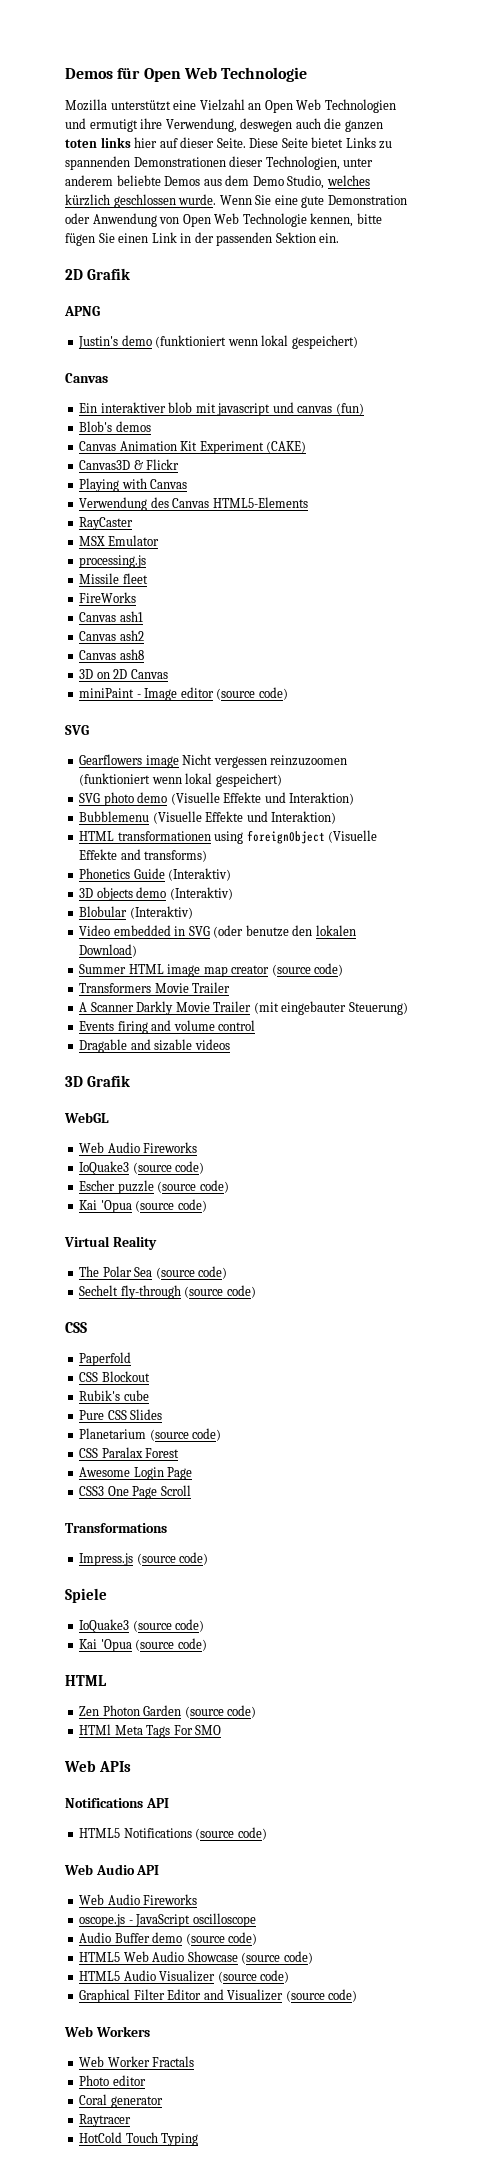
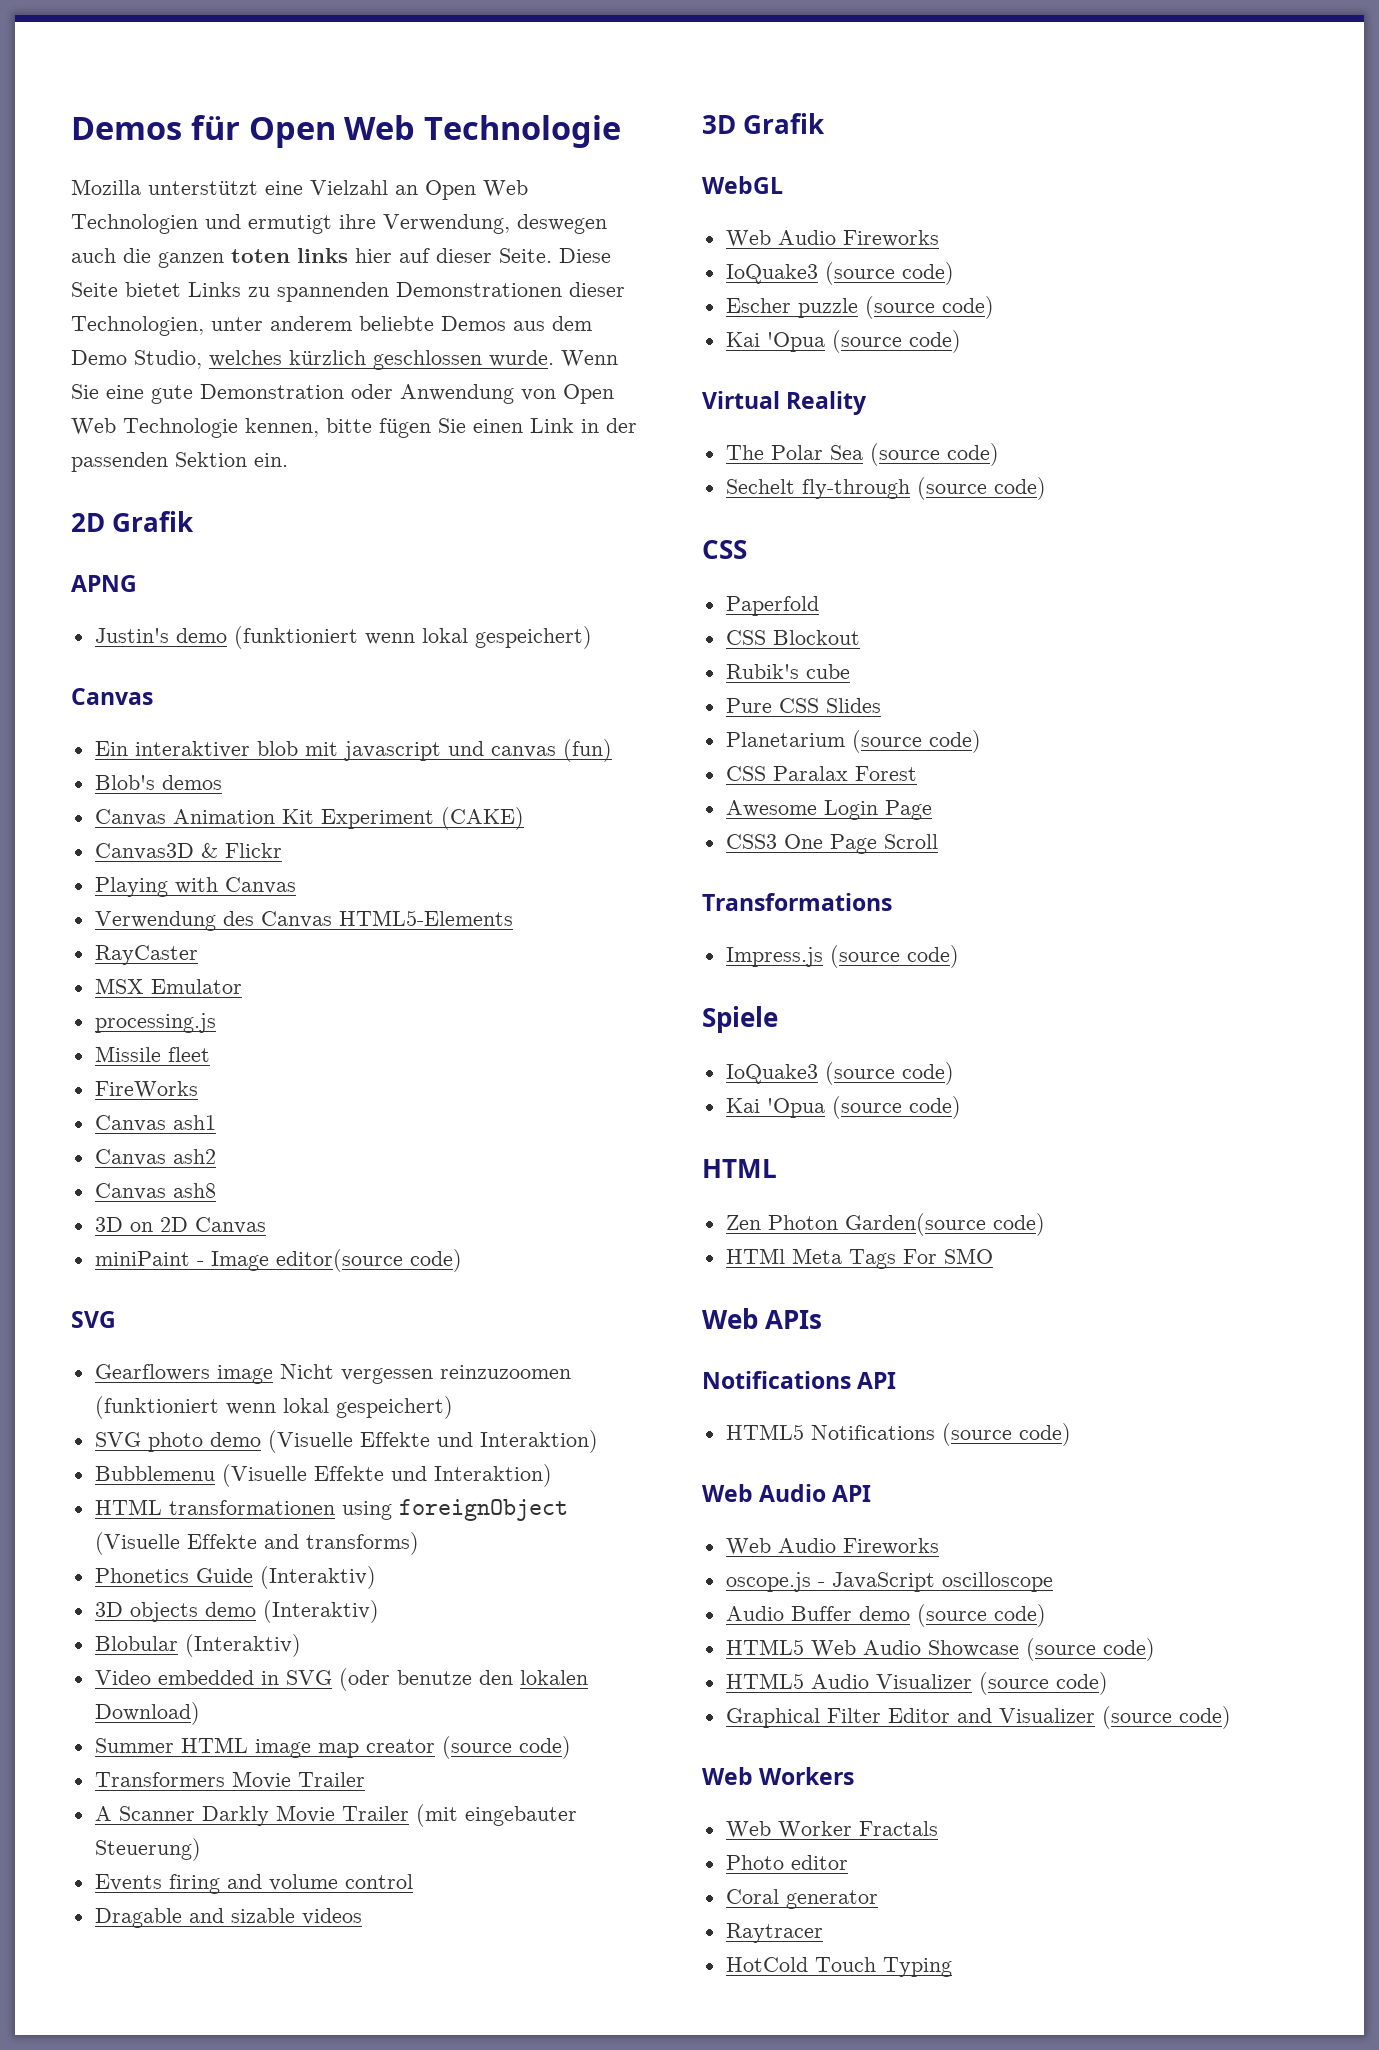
- miniPaint - Image editor (source code)
+ miniPaint - Image editor(source code)
- Zen Photon Garden (source code)
+ Zen Photon Garden(source code)

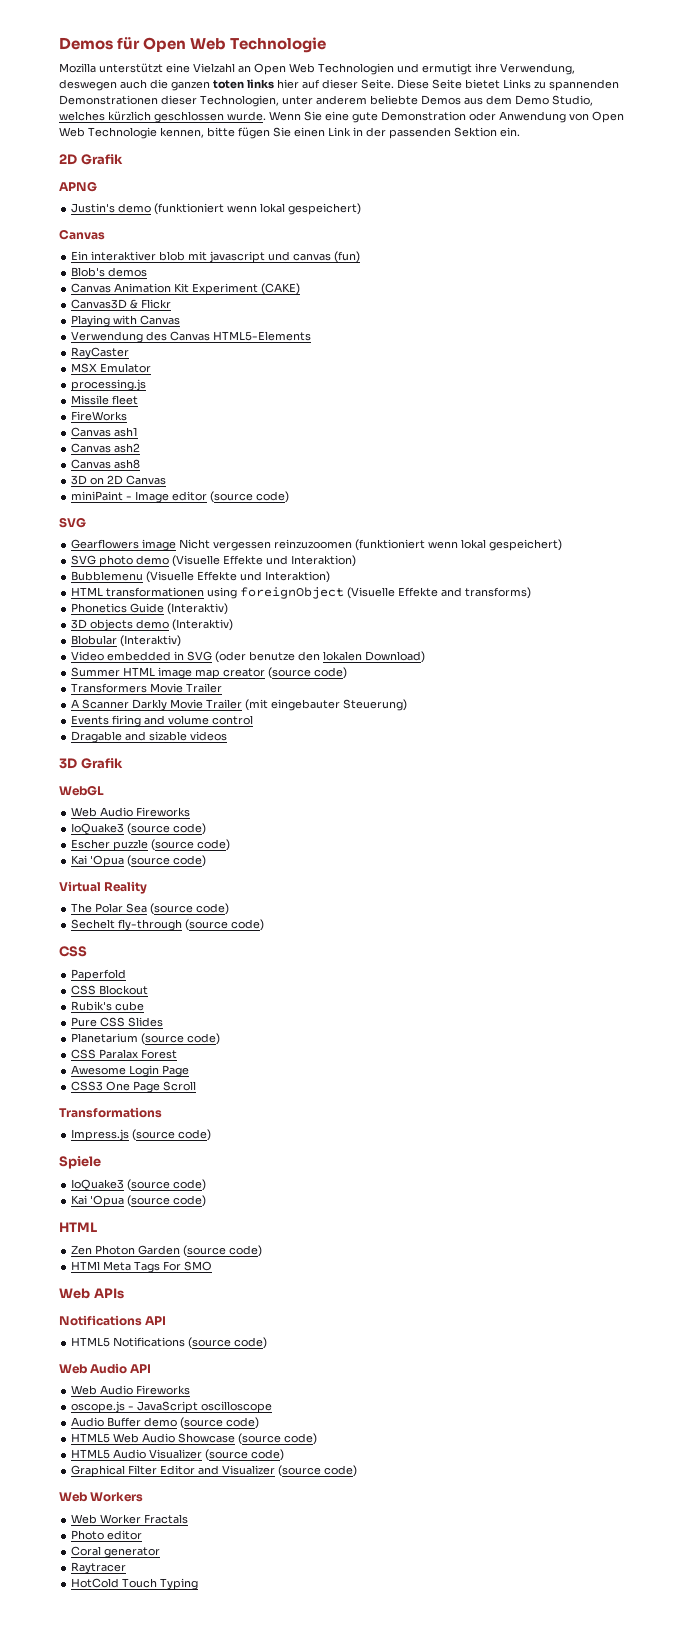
- miniPaint - Image editor(source code)
+ miniPaint - Image editor (source code)
- Zen Photon Garden(source code)
+ Zen Photon Garden (source code)

